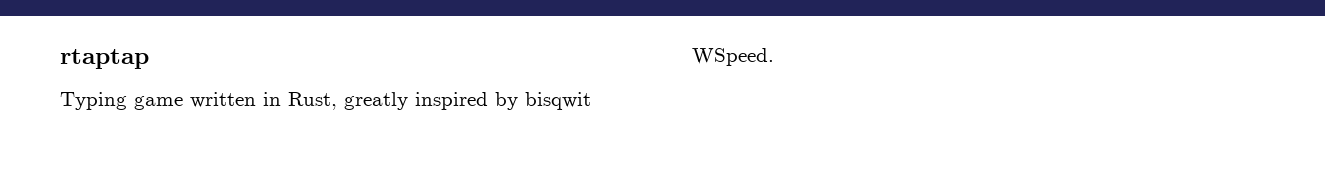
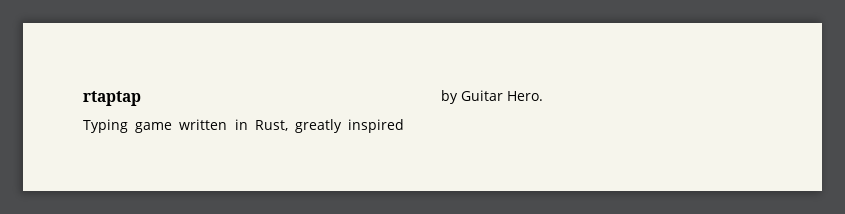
- Typing game written in Rust, greatly inspired by bisqwit WSpeed.
+ Typing game written in Rust, greatly inspired by Guitar Hero.

